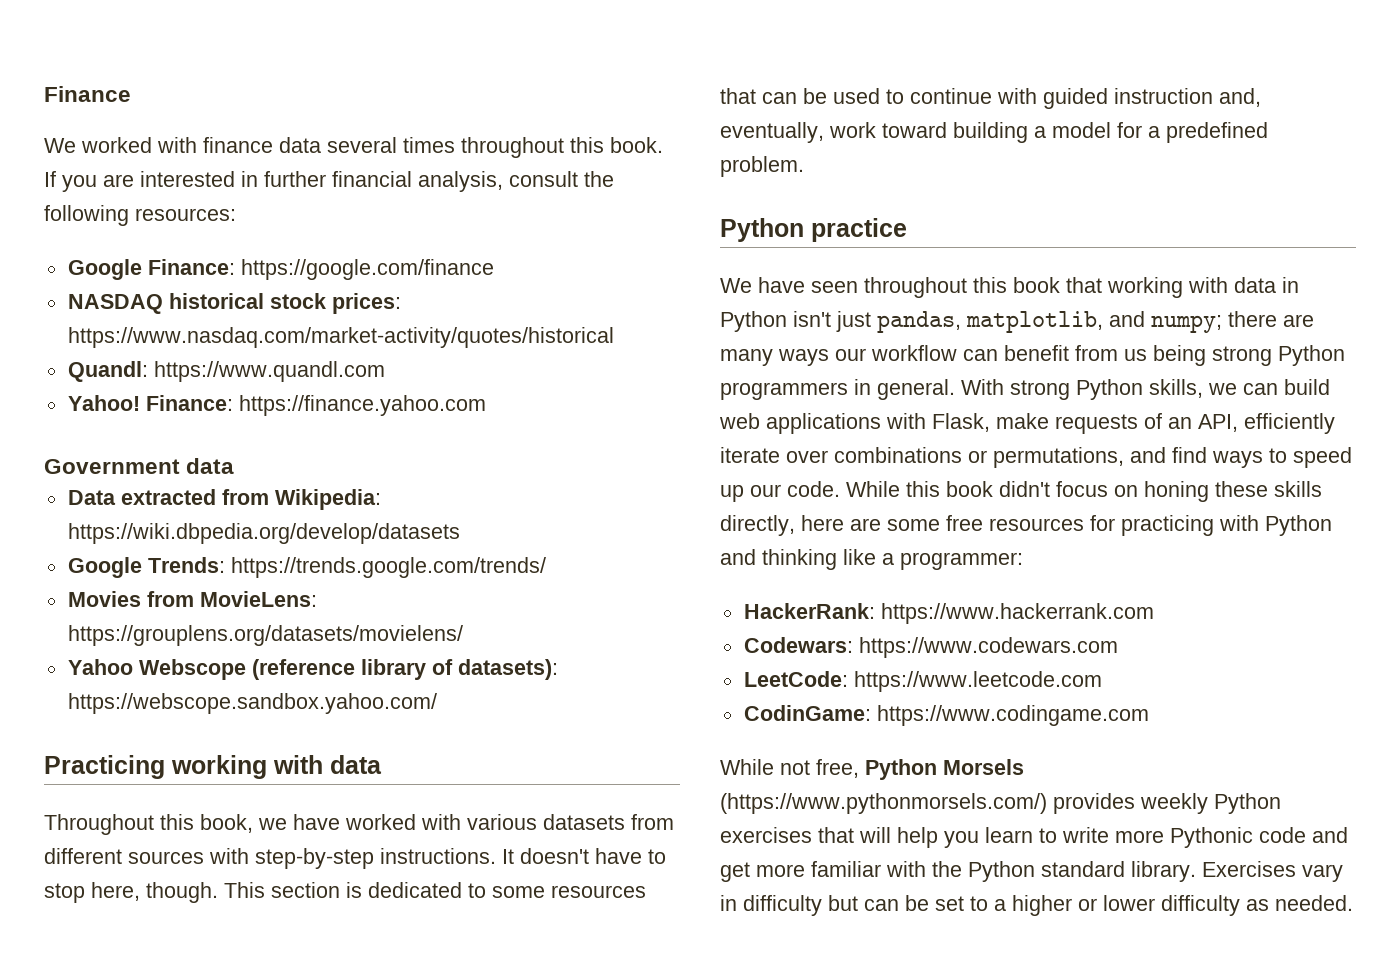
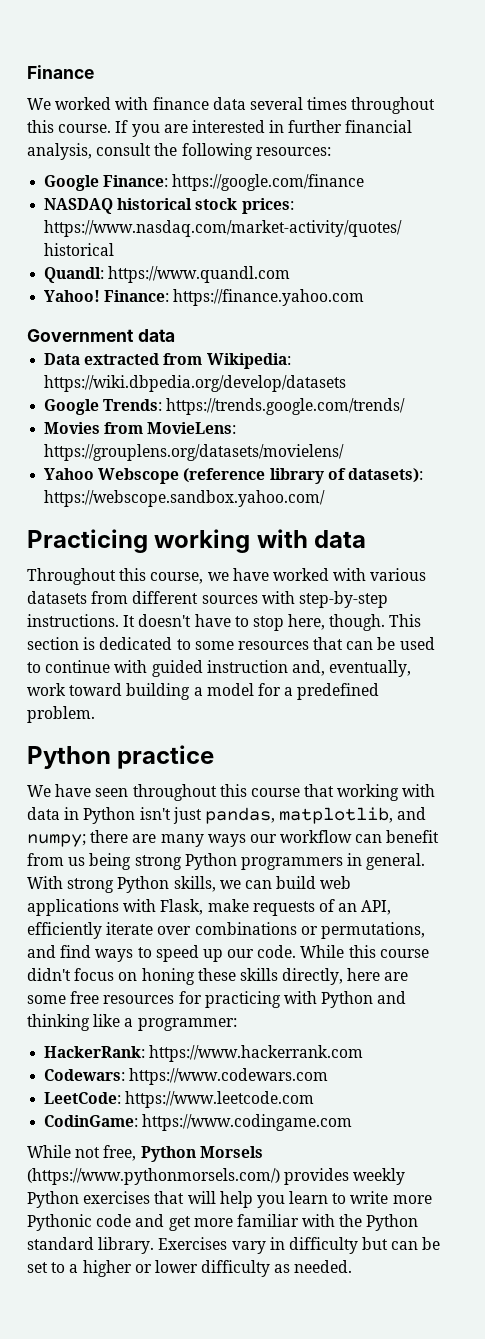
- We worked with finance data several times throughout this book.
+ We worked with finance data several times throughout this course.
- Throughout this book, we have worked with various datasets from different sources with step-by-step instructions.
+ Throughout this course, we have worked with various datasets from different sources with step-by-step instructions.
- We have seen throughout this book that working with data in Python isn't just pandas, matplotlib, and numpy; there are many ways our workflow can benefit from us being strong Python programmers in general.
+ We have seen throughout this course that working with data in Python isn't just pandas, matplotlib, and numpy; there are many ways our workflow can benefit from us being strong Python programmers in general.
- While this book didn't focus on honing these skills directly, here are some free resources for practicing with Python and thinking like a programmer:
+ While this course didn't focus on honing these skills directly, here are some free resources for practicing with Python and thinking like a programmer:

